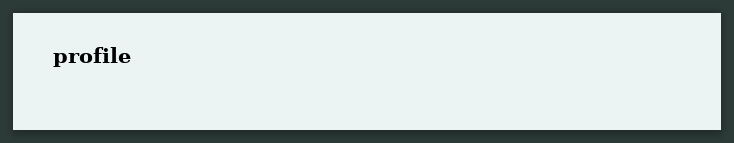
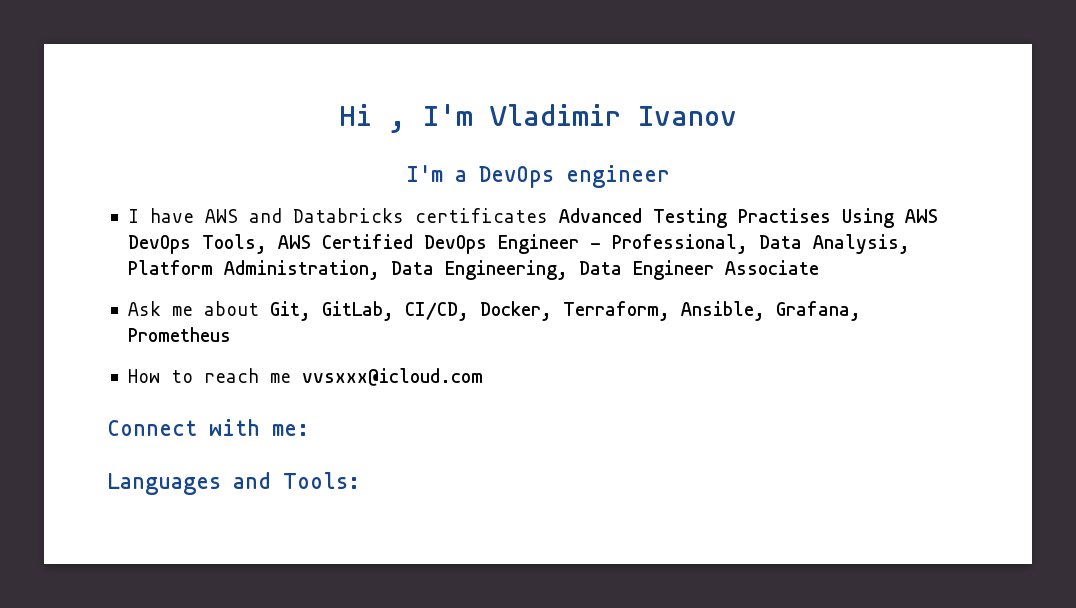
- profile
+ Hi , I'm Vladimir Ivanov
+ I'm a DevOps engineer
+ I have AWS and Databricks certificates Advanced Testing Practises Using AWS DevOps Tools, AWS Certified DevOps Engineer - Professional, Data Analysis, Platform Administration, Data Engineering, Data Engineer Associate
+ Ask me about Git, GitLab, CI/CD, Docker, Terraform, Ansible, Grafana, Prometheus
+ How to reach me vvsxxx@icloud.com
+ Connect with me:
+ Languages and Tools:

